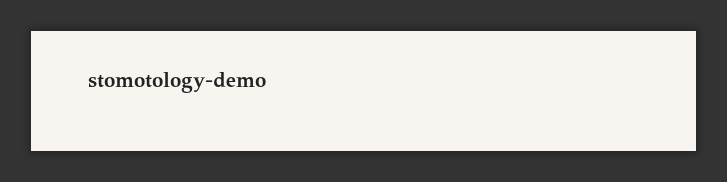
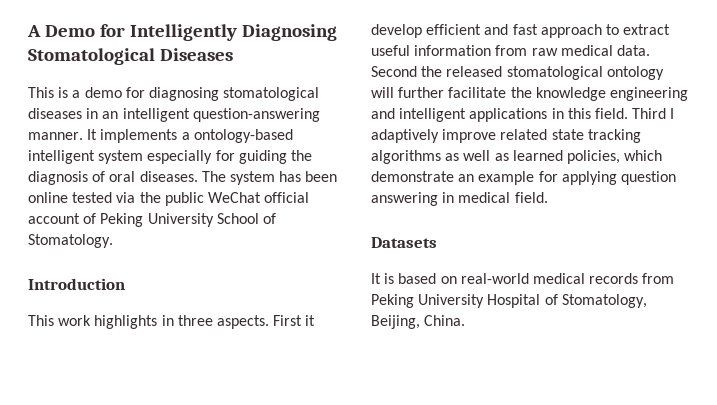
- stomotology-demo
+ A Demo for Intelligently Diagnosing Stomatological Diseases
+ This is a demo for diagnosing stomatological diseases in an intelligent question-answering manner. It implements a ontology-based intelligent system especially for guiding the diagnosis of oral diseases. The system has been online tested via the public WeChat official account of Peking University School of Stomatology.
+ Introduction
+ This work highlights in three aspects. First it develop efficient and fast approach to extract useful information from raw medical data. Second the released stomatological ontology will further facilitate the knowledge engineering and intelligent applications in this field. Third I adaptively improve related state tracking algorithms as well as learned policies, which demonstrate an example for applying question answering in medical field.
+ Datasets
+ It is based on real-world medical records from Peking University Hospital of Stomatology, Beijing, China.

